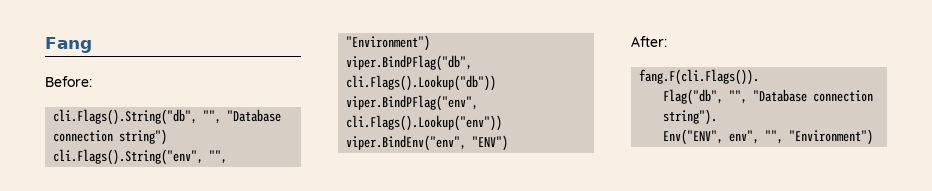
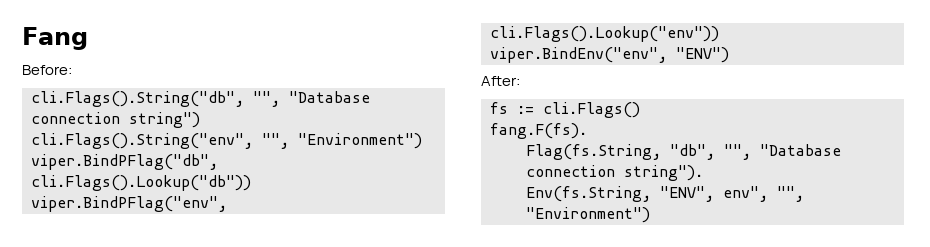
- fang.F(cli.Flags()).
- Flag("db", "", "Database connection string").
+ fs := cli.Flags()
+ fang.F(fs).
+ Flag(fs.String, "db", "", "Database connection string").
- Env("ENV", env", "", "Environment")
+ Env(fs.String, "ENV", env", "", "Environment")

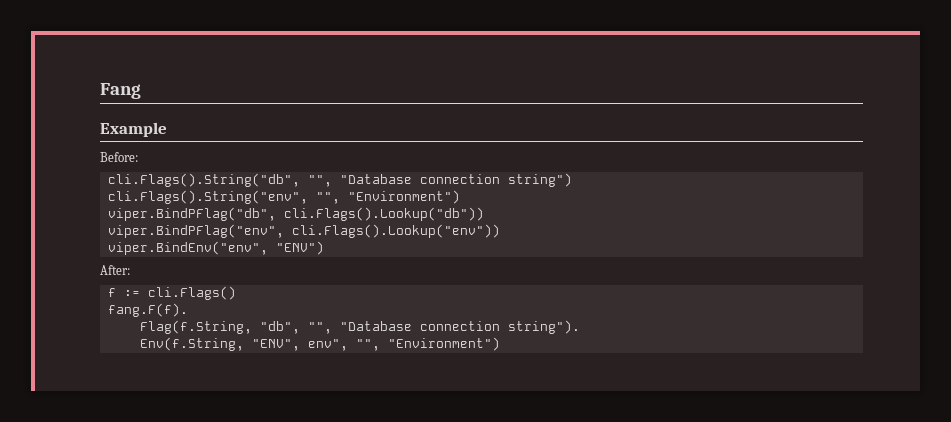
+ Example
- fs := cli.Flags()
+ f := cli.Flags()
- fang.F(fs).
- Flag(fs.String, "db", "", "Database connection string").
+ fang.F(f).
+ Flag(f.String, "db", "", "Database connection string").
- Env(fs.String, "ENV", env", "", "Environment")
+ Env(f.String, "ENV", env", "", "Environment")

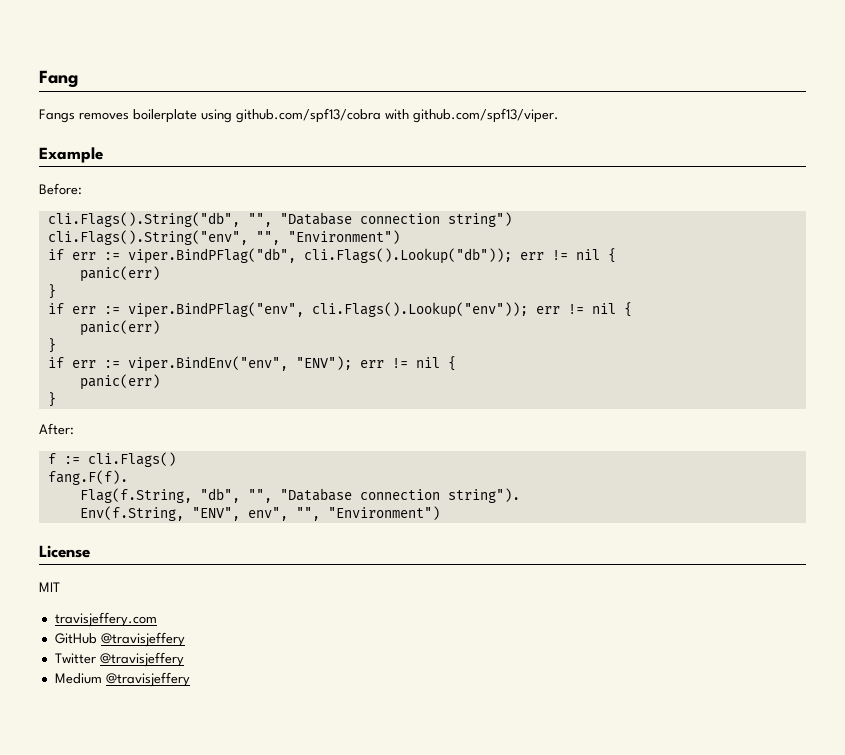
+ Fangs removes boilerplate using github.com/spf13/cobra with github.com/spf13/viper.
- viper.BindPFlag("db", cli.Flags().Lookup("db"))
- viper.BindPFlag("env", cli.Flags().Lookup("env"))
- viper.BindEnv("env", "ENV")
+ if err := viper.BindPFlag("db", cli.Flags().Lookup("db")); err != nil {
+ panic(err)
+ }
+ if err := viper.BindPFlag("env", cli.Flags().Lookup("env")); err != nil {
+ panic(err)
+ }
+ if err := viper.BindEnv("env", "ENV"); err != nil {
+ panic(err)
+ }
+ License
+ MIT
+ travisjeffery.com
+ GitHub @travisjeffery
+ Twitter @travisjeffery
+ Medium @travisjeffery

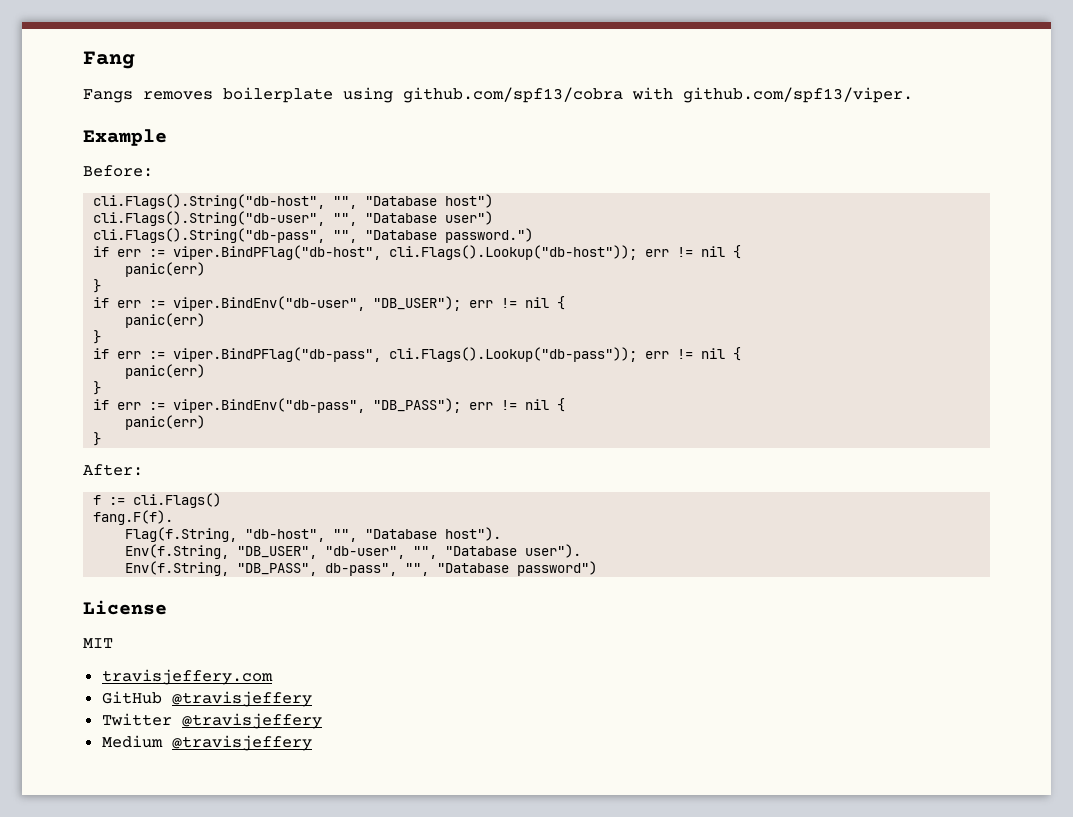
- cli.Flags().String("db", "", "Database connection string")
- cli.Flags().String("env", "", "Environment")
- if err := viper.BindPFlag("db", cli.Flags().Lookup("db")); err != nil {
+ cli.Flags().String("db-host", "", "Database host")
+ cli.Flags().String("db-user", "", "Database user")
+ cli.Flags().String("db-pass", "", "Database password.")
+ if err := viper.BindPFlag("db-host", cli.Flags().Lookup("db-host")); err != nil {
  panic(err)
  }
- if err := viper.BindPFlag("env", cli.Flags().Lookup("env")); err != nil {
+ if err := viper.BindEnv("db-user", "DB_USER"); err != nil {
  panic(err)
  }
- if err := viper.BindEnv("env", "ENV"); err != nil {
+ if err := viper.BindPFlag("db-pass", cli.Flags().Lookup("db-pass")); err != nil {
+ panic(err)
+ }
+ if err := viper.BindEnv("db-pass", "DB_PASS"); err != nil {
- Flag(f.String, "db", "", "Database connection string").
- Env(f.String, "ENV", env", "", "Environment")
+ Flag(f.String, "db-host", "", "Database host").
+ Env(f.String, "DB_USER", "db-user", "", "Database user").
+ Env(f.String, "DB_PASS", db-pass", "", "Database password")

